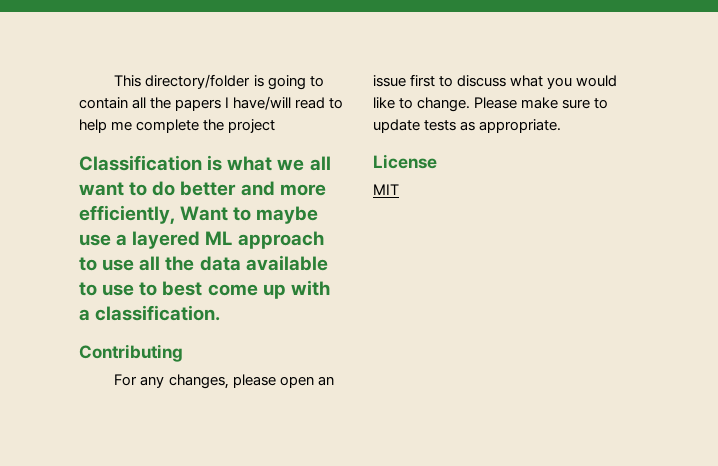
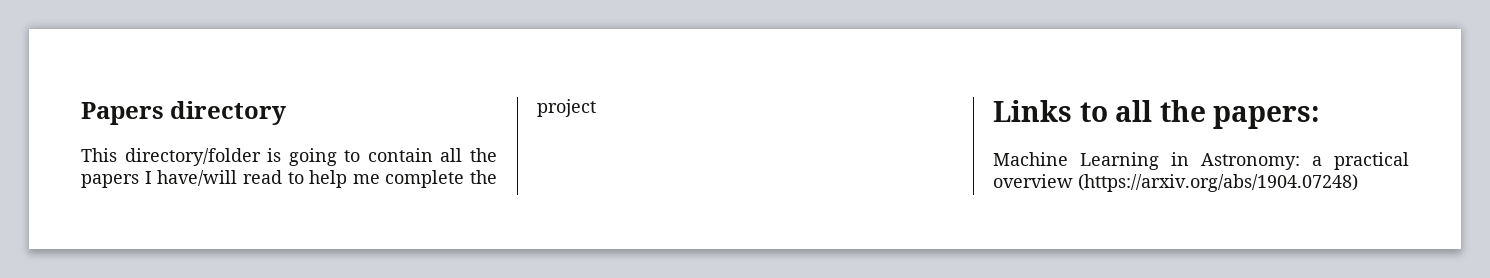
+ Papers directory
- Classification is what we all want to do better and more efficiently, Want to maybe use a layered ML approach to use all the data available to use to best come up with a classification.
- Contributing
- For any changes, please open an issue first to discuss what you would like to change. Please make sure to update tests as appropriate.
- License
- MIT
+ Links to all the papers:
+ Machine Learning in Astronomy: a practical overview (https://arxiv.org/abs/1904.07248)

